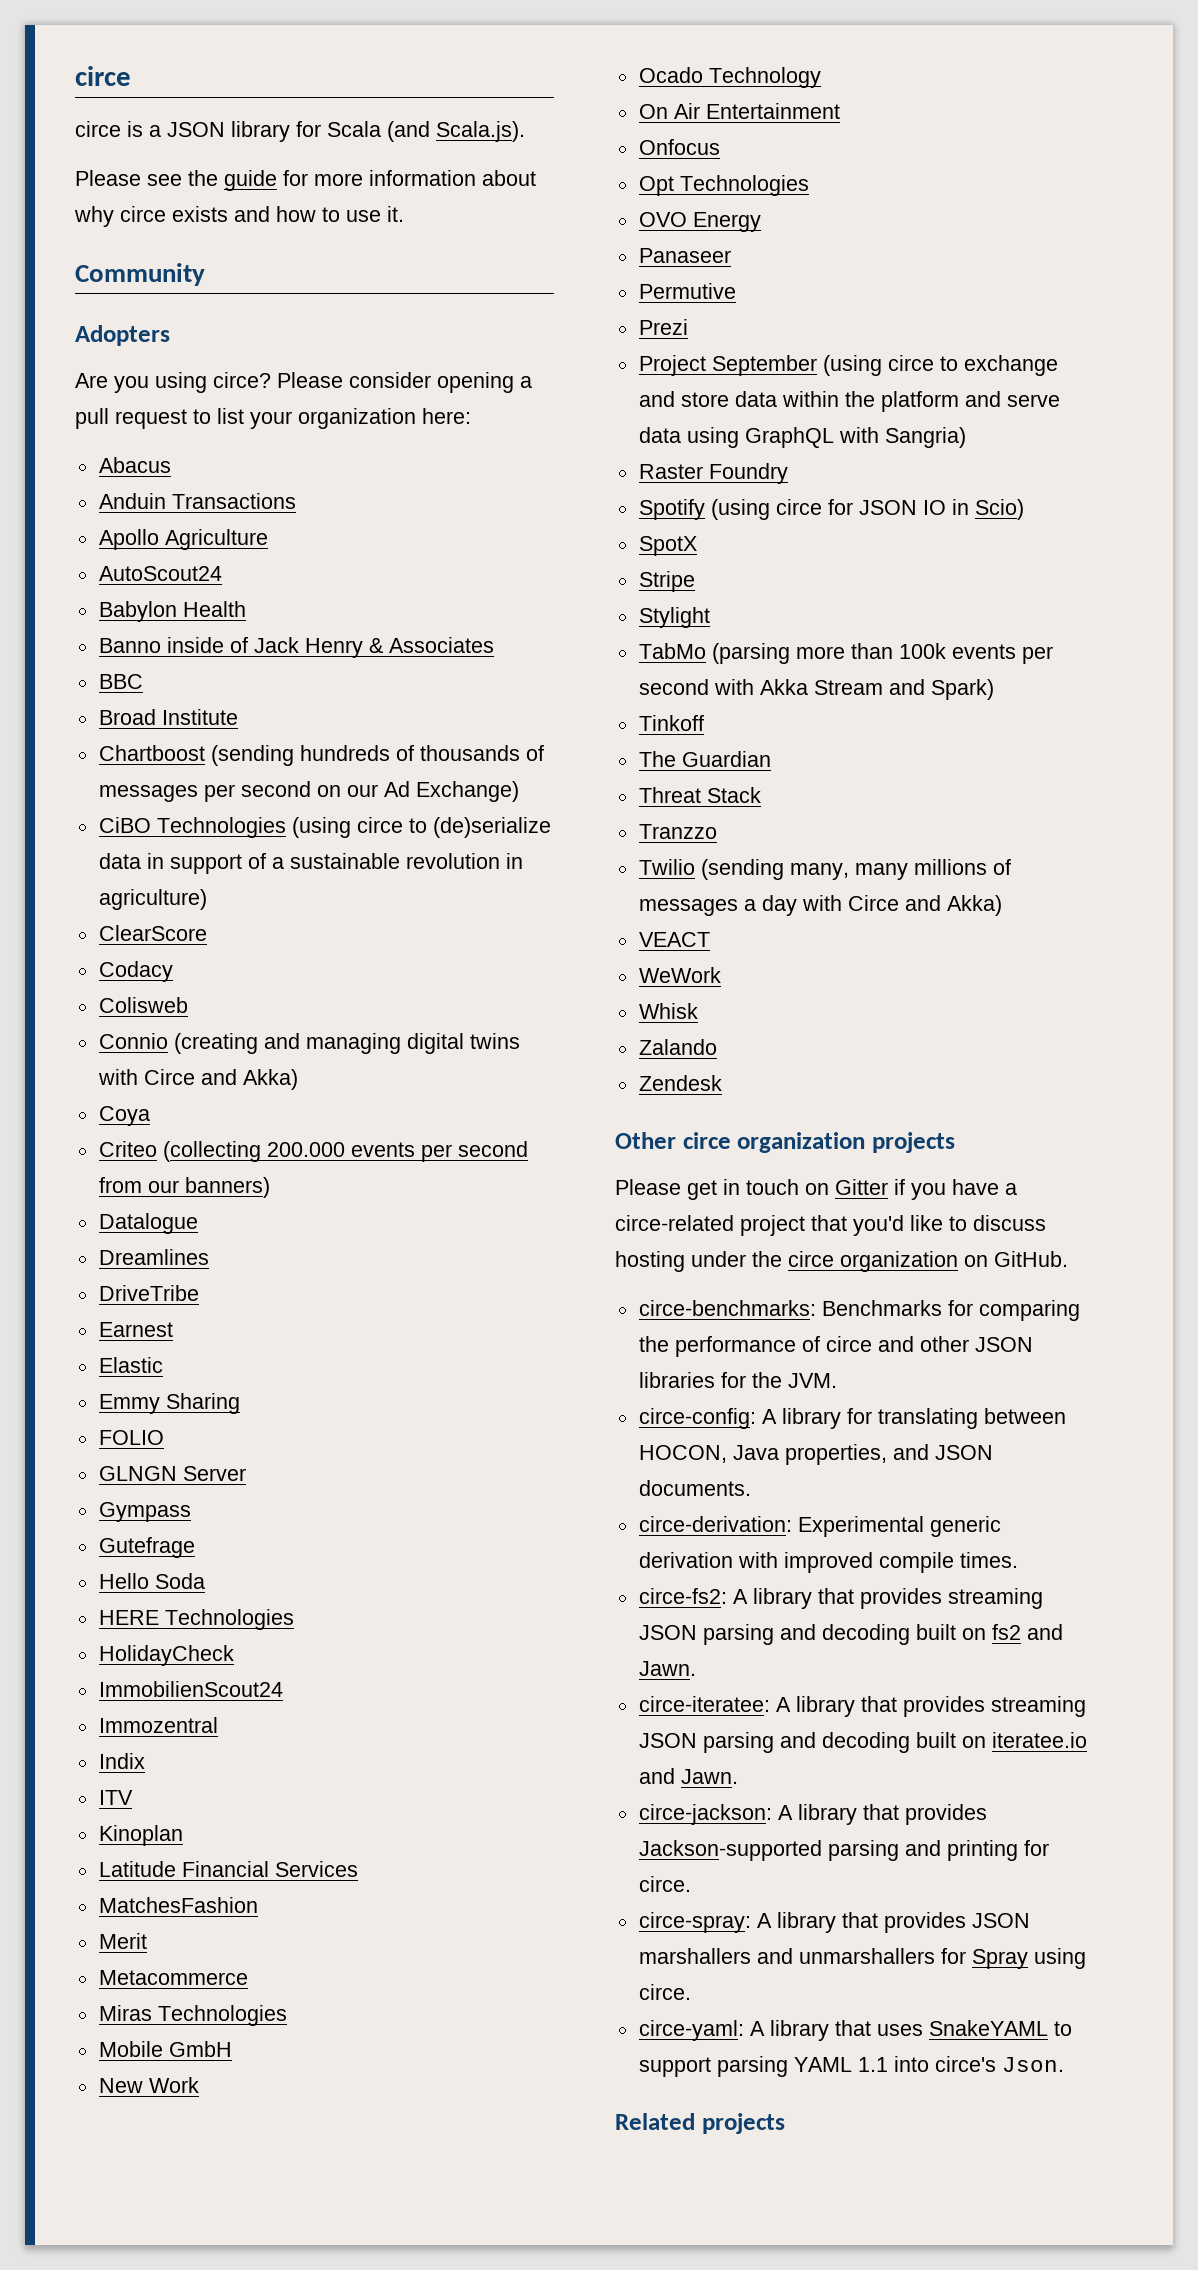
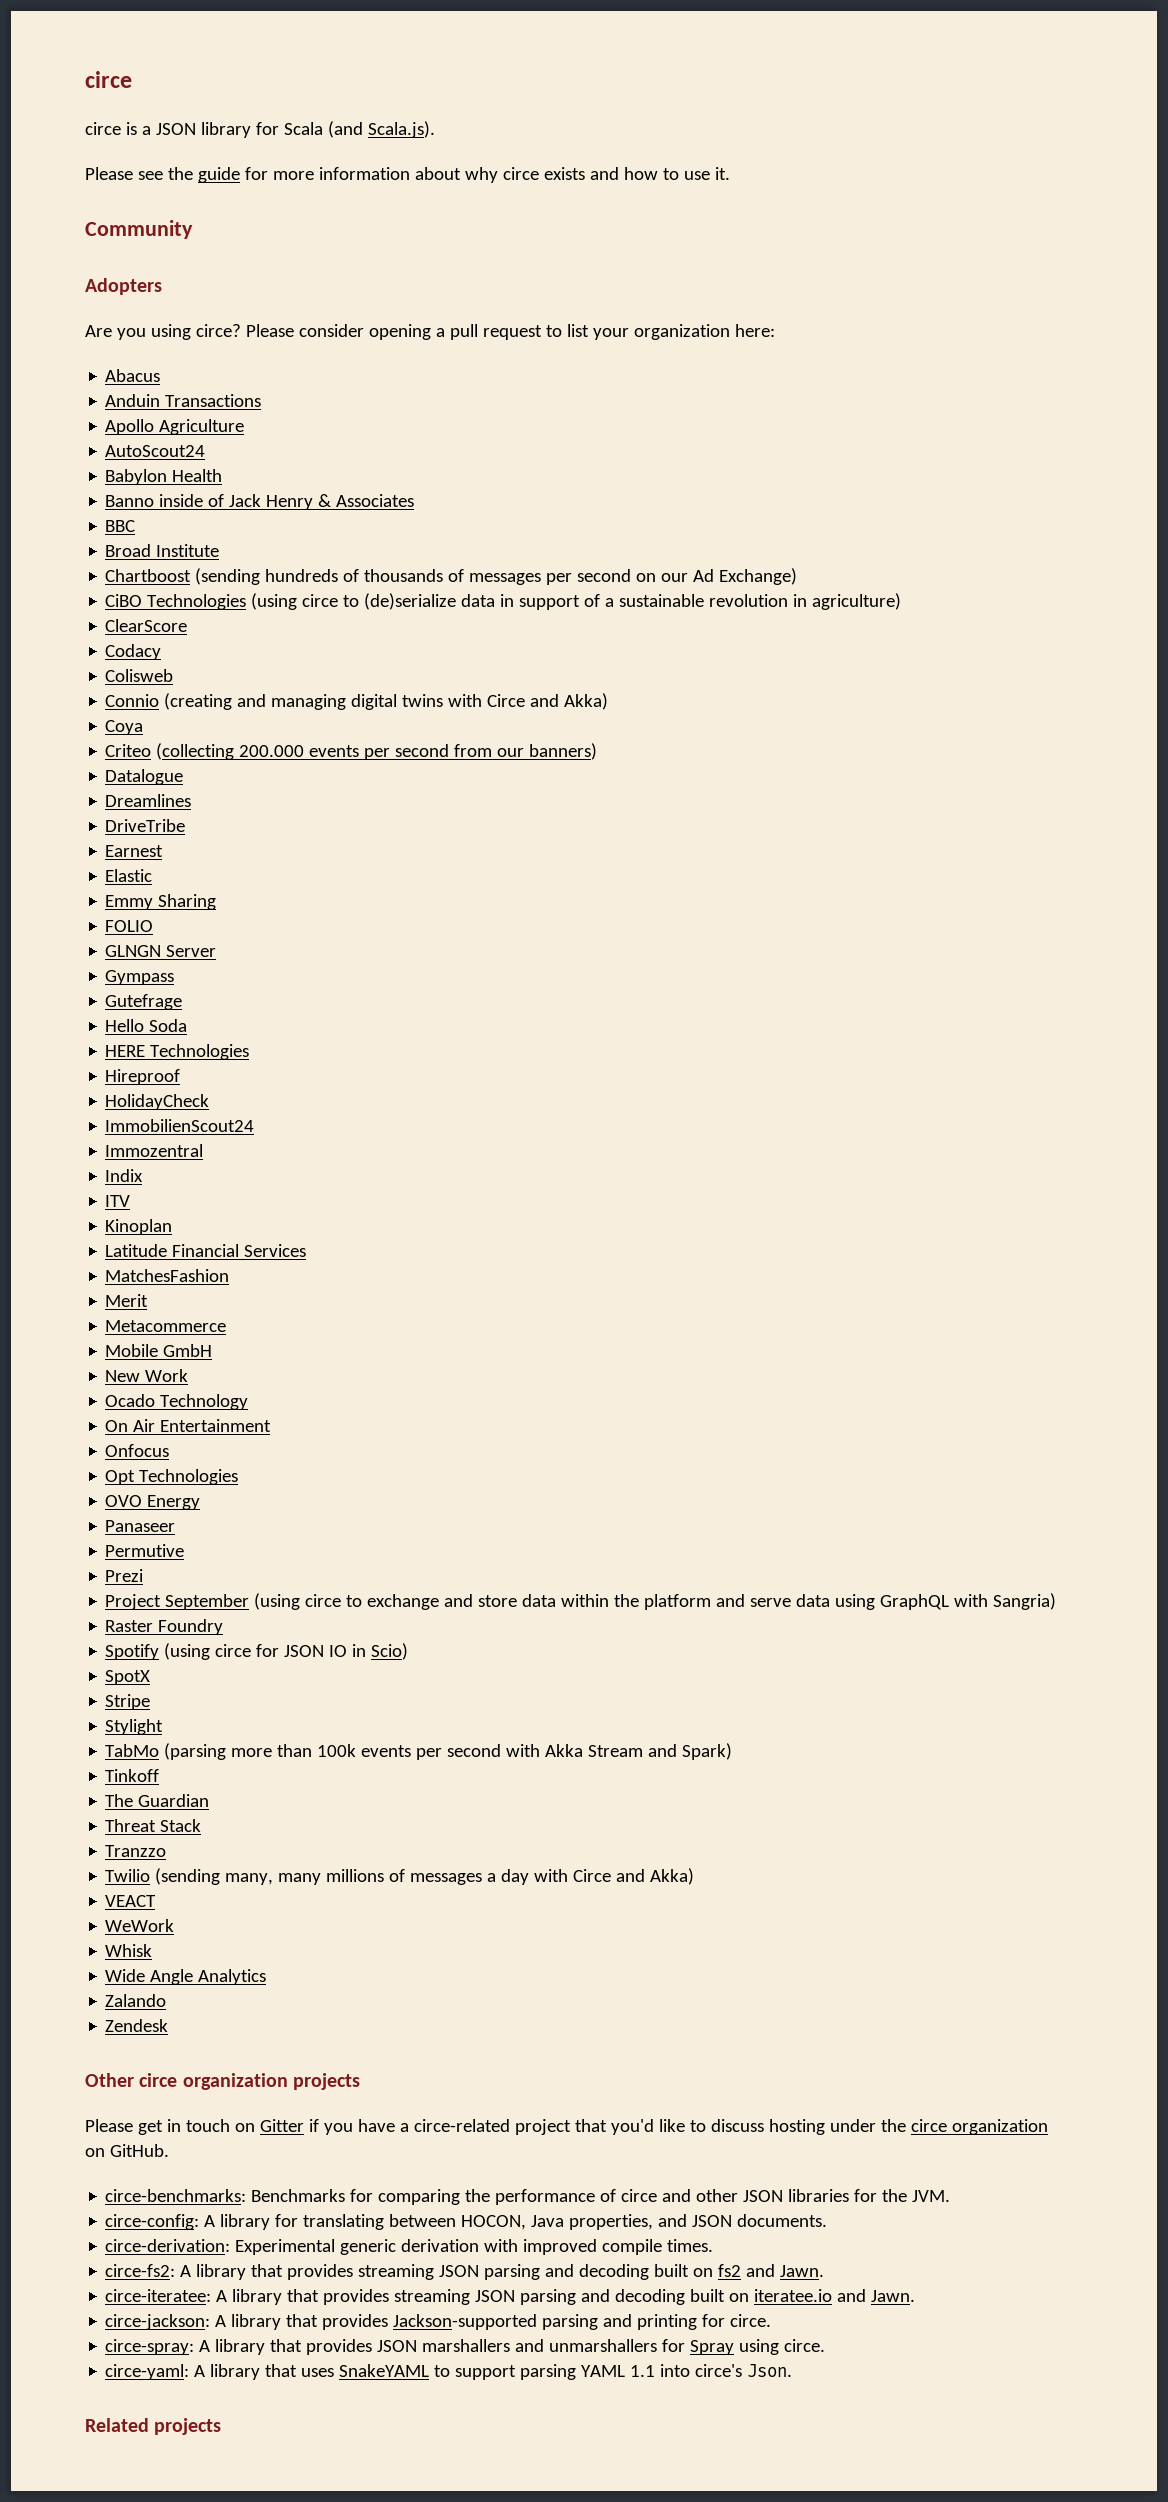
+ Hireproof
- Miras Technologies
+ Wide Angle Analytics

